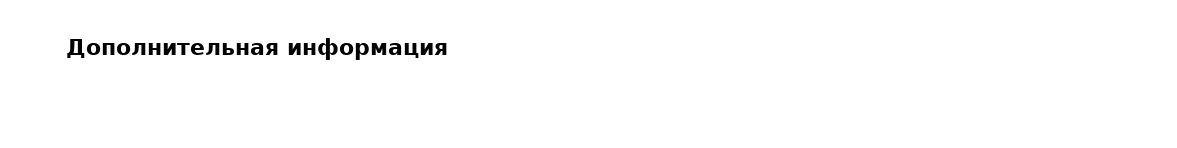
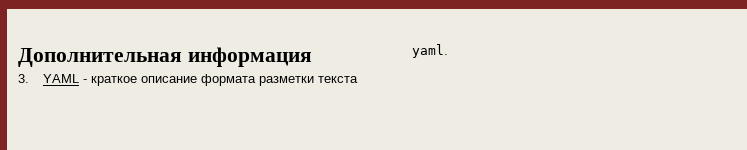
+ 3. YAML - краткое описание формата разметки текста yaml.

